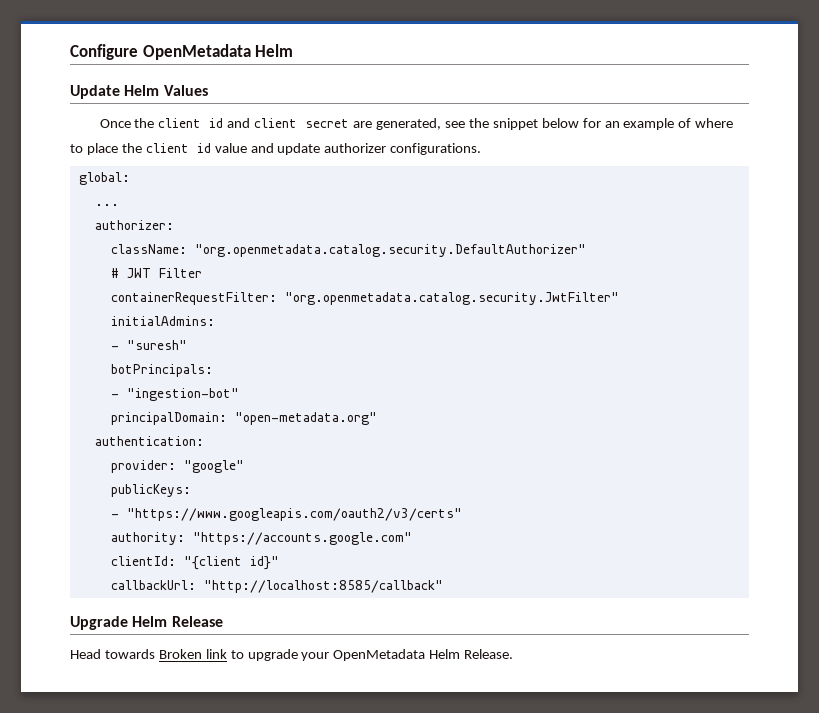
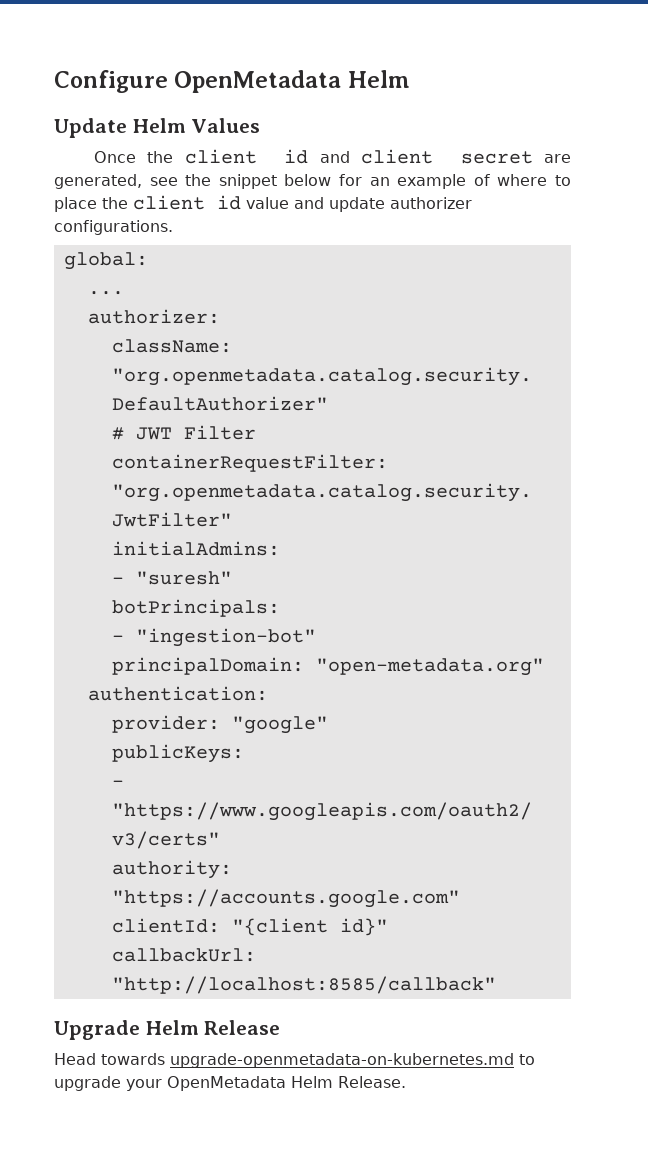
- Head towards Broken link to upgrade your OpenMetadata Helm Release.
+ Head towards upgrade-openmetadata-on-kubernetes.md to upgrade your OpenMetadata Helm Release.

